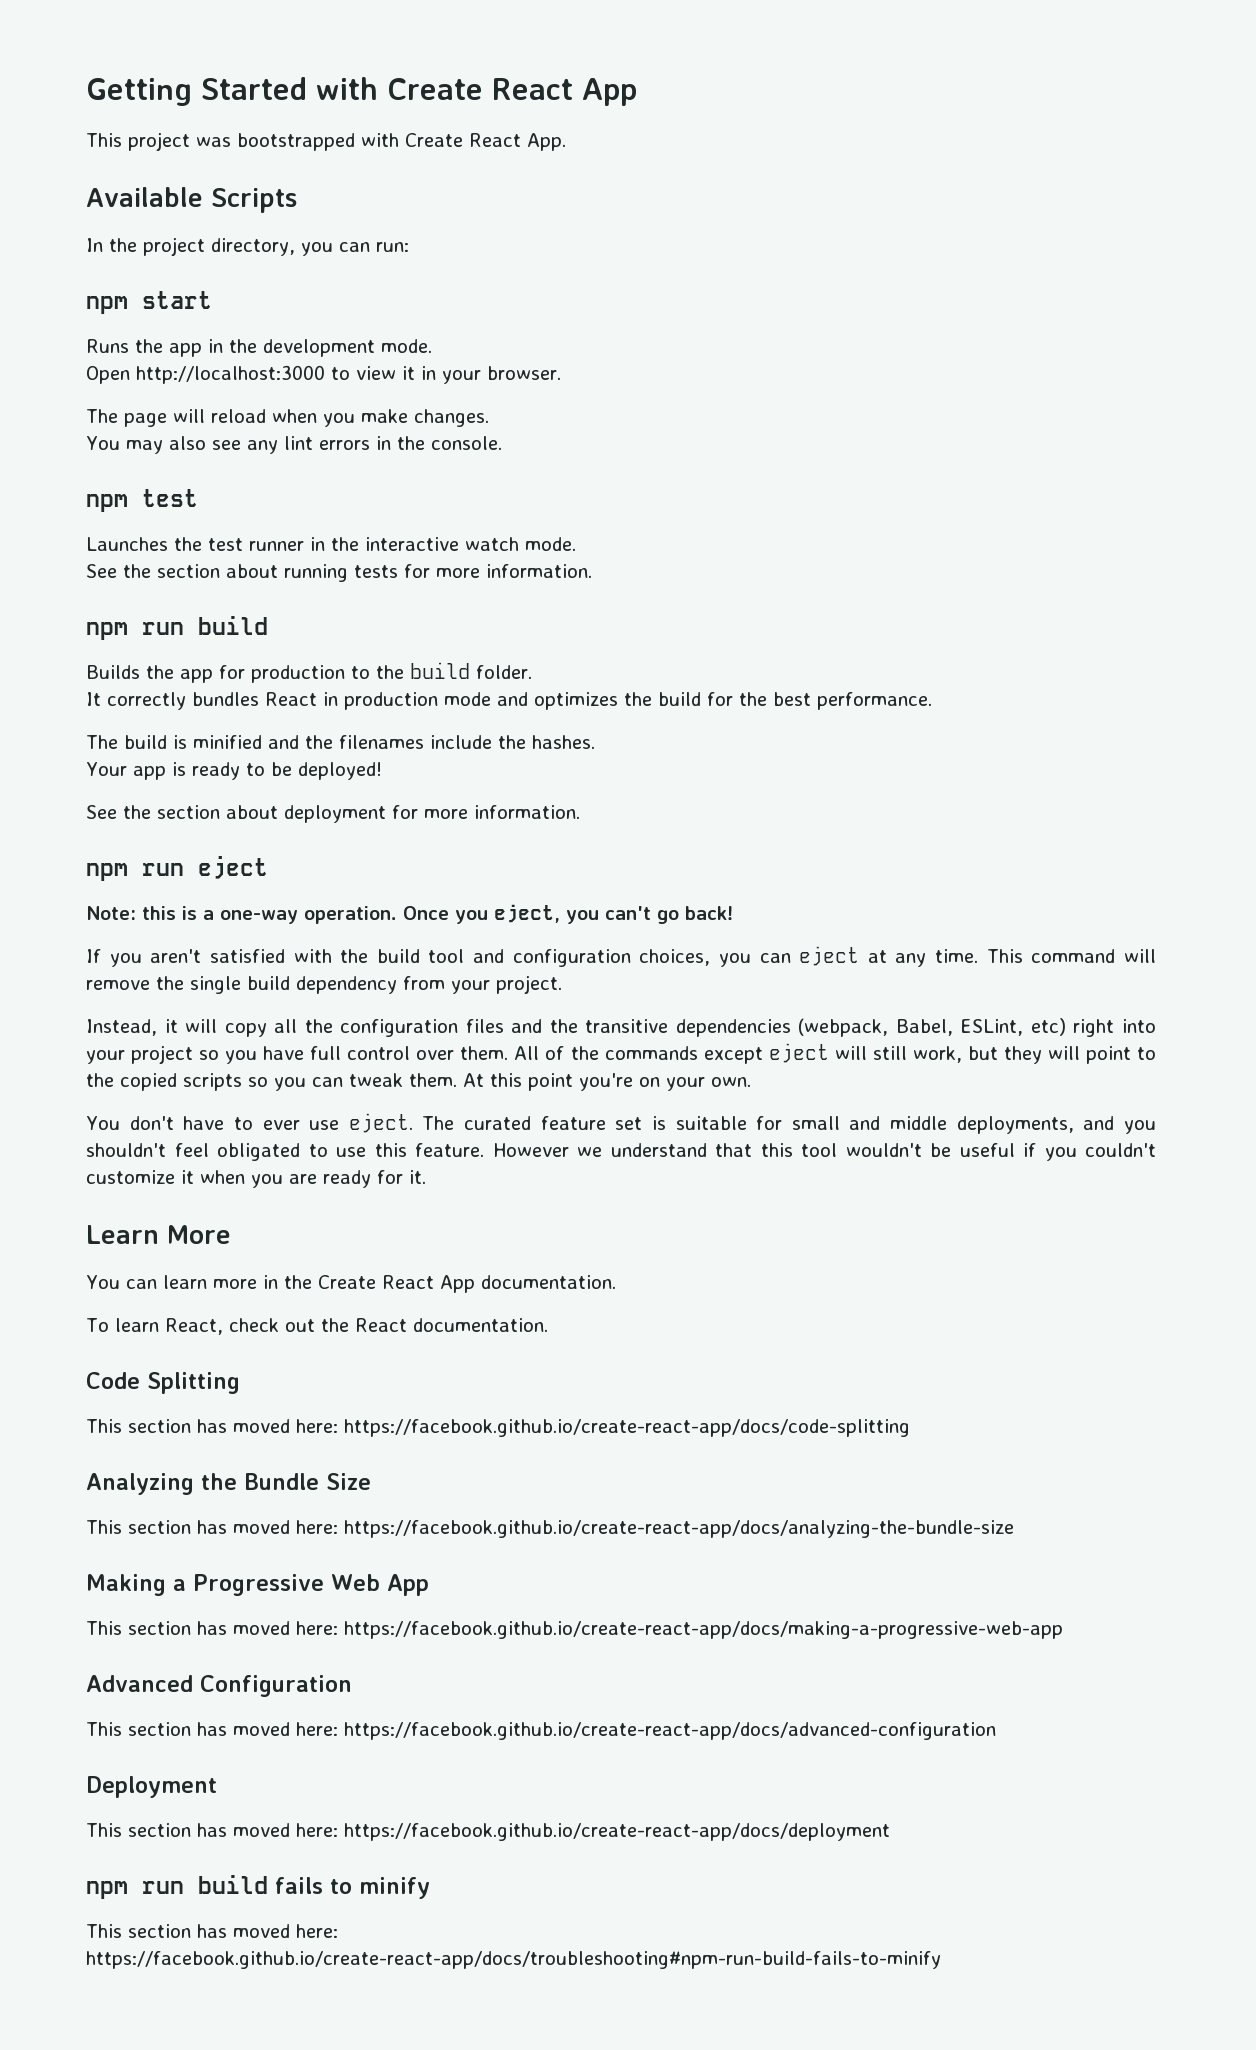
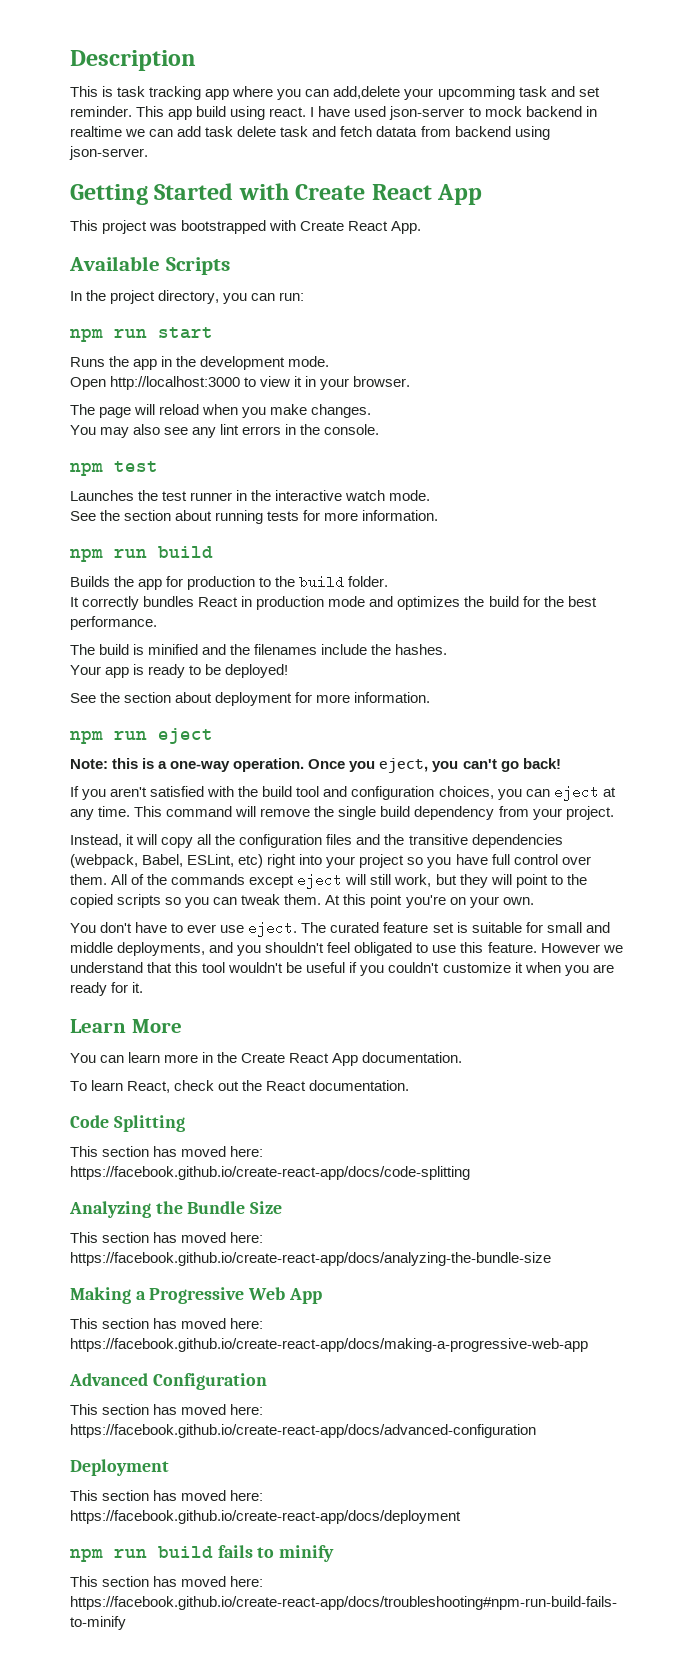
+ Description
+ This is task tracking app where you can add,delete your upcomming task and set reminder. This app build using react. I have used json-server to mock backend in realtime we can add task delete task and fetch datata from backend using json-server.
- npm start
+ npm run start

